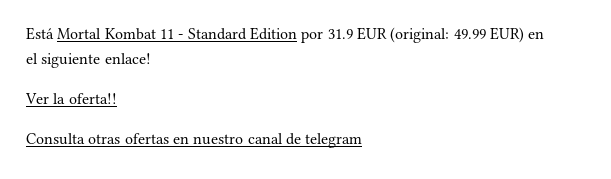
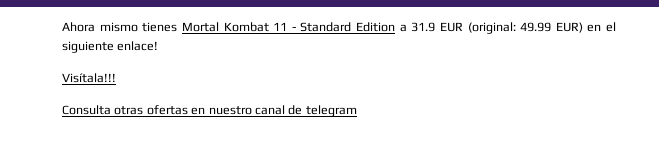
- Está Mortal Kombat 11 - Standard Edition por 31.9 EUR (original: 49.99 EUR) en el siguiente enlace!
+ Ahora mismo tienes Mortal Kombat 11 - Standard Edition a 31.9 EUR (original: 49.99 EUR) en el siguiente enlace!
- Ver la oferta!!
+ Visítala!!!

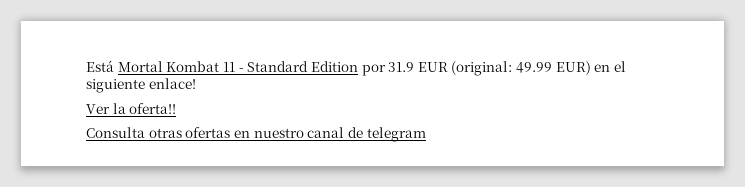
- Ahora mismo tienes Mortal Kombat 11 - Standard Edition a 31.9 EUR (original: 49.99 EUR) en el siguiente enlace!
+ Está Mortal Kombat 11 - Standard Edition por 31.9 EUR (original: 49.99 EUR) en el siguiente enlace!
- Visítala!!!
+ Ver la oferta!!

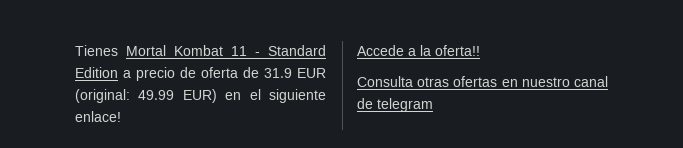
- Está Mortal Kombat 11 - Standard Edition por 31.9 EUR (original: 49.99 EUR) en el siguiente enlace!
+ Tienes Mortal Kombat 11 - Standard Edition a precio de oferta de 31.9 EUR (original: 49.99 EUR) en el siguiente enlace!
- Ver la oferta!!
+ Accede a la oferta!!

